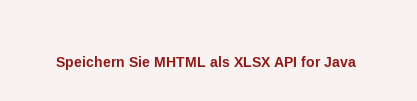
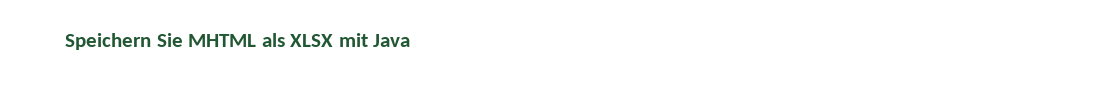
- Speichern Sie MHTML als XLSX API for Java
+ Speichern Sie MHTML als XLSX mit Java

